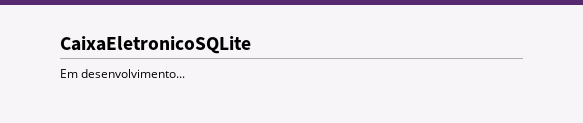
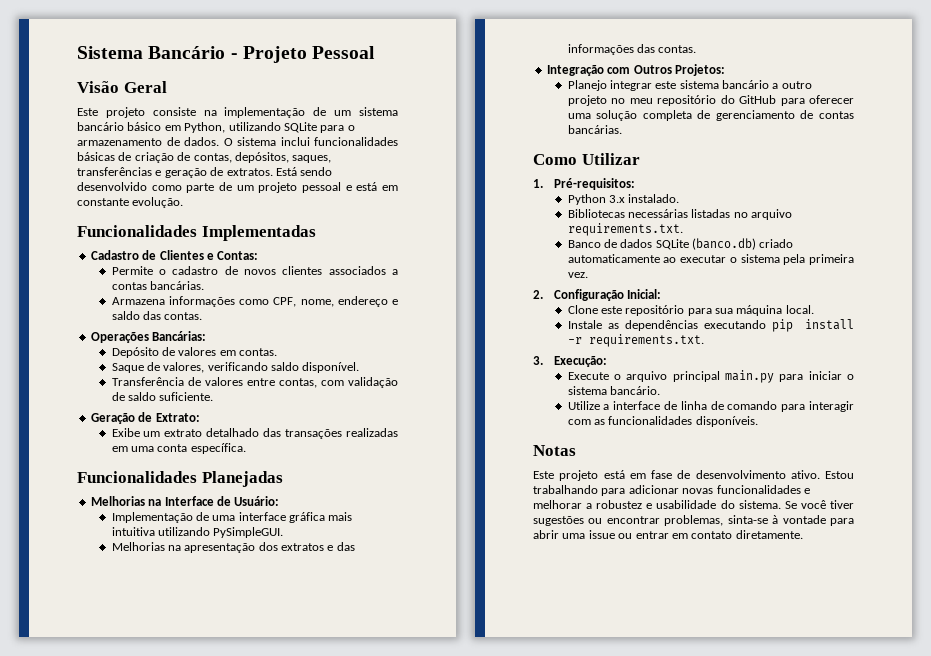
- CaixaEletronicoSQLite
- Em desenvolvimento...
+ Sistema Bancário - Projeto Pessoal
+ Visão Geral
+ Este projeto consiste na implementação de um sistema bancário básico em Python, utilizando SQLite para o armazenamento de dados. O sistema inclui funcionalidades básicas de criação de contas, depósitos, saques, transferências e geração de extratos. Está sendo desenvolvido como parte de um projeto pessoal e está em constante evolução.
+ Funcionalidades Implementadas
+ Cadastro de Clientes e Contas:
+ Permite o cadastro de novos clientes associados a contas bancárias.
+ Armazena informações como CPF, nome, endereço e saldo das contas.
+ Operações Bancárias:
+ Depósito de valores em contas.
+ Saque de valores, verificando saldo disponível.
+ Transferência de valores entre contas, com validação de saldo suficiente.
+ Geração de Extrato:
+ Exibe um extrato detalhado das transações realizadas em uma conta específica.
+ Funcionalidades Planejadas
+ Melhorias na Interface de Usuário:
+ Implementação de uma interface gráfica mais intuitiva utilizando PySimpleGUI.
+ Melhorias na apresentação dos extratos e das informações das contas.
+ Integração com Outros Projetos:
+ Planejo integrar este sistema bancário a outro projeto no meu repositório do GitHub para oferecer uma solução completa de gerenciamento de contas bancárias.
+ Como Utilizar
+ 1. Pré-requisitos:
+ Python 3.x instalado.
+ Bibliotecas necessárias listadas no arquivo requirements.txt.
+ Banco de dados SQLite (banco.db) criado automaticamente ao executar o sistema pela primeira vez.
+ 2. Configuração Inicial:
+ Clone este repositório para sua máquina local.
+ Instale as dependências executando pip install -r requirements.txt.
+ 3. Execução:
+ Execute o arquivo principal main.py para iniciar o sistema bancário.
+ Utilize a interface de linha de comando para interagir com as funcionalidades disponíveis.
+ Notas
+ Este projeto está em fase de desenvolvimento ativo. Estou trabalhando para adicionar novas funcionalidades e melhorar a robustez e usabilidade do sistema. Se você tiver sugestões ou encontrar problemas, sinta-se à vontade para abrir uma issue ou entrar em contato diretamente.

